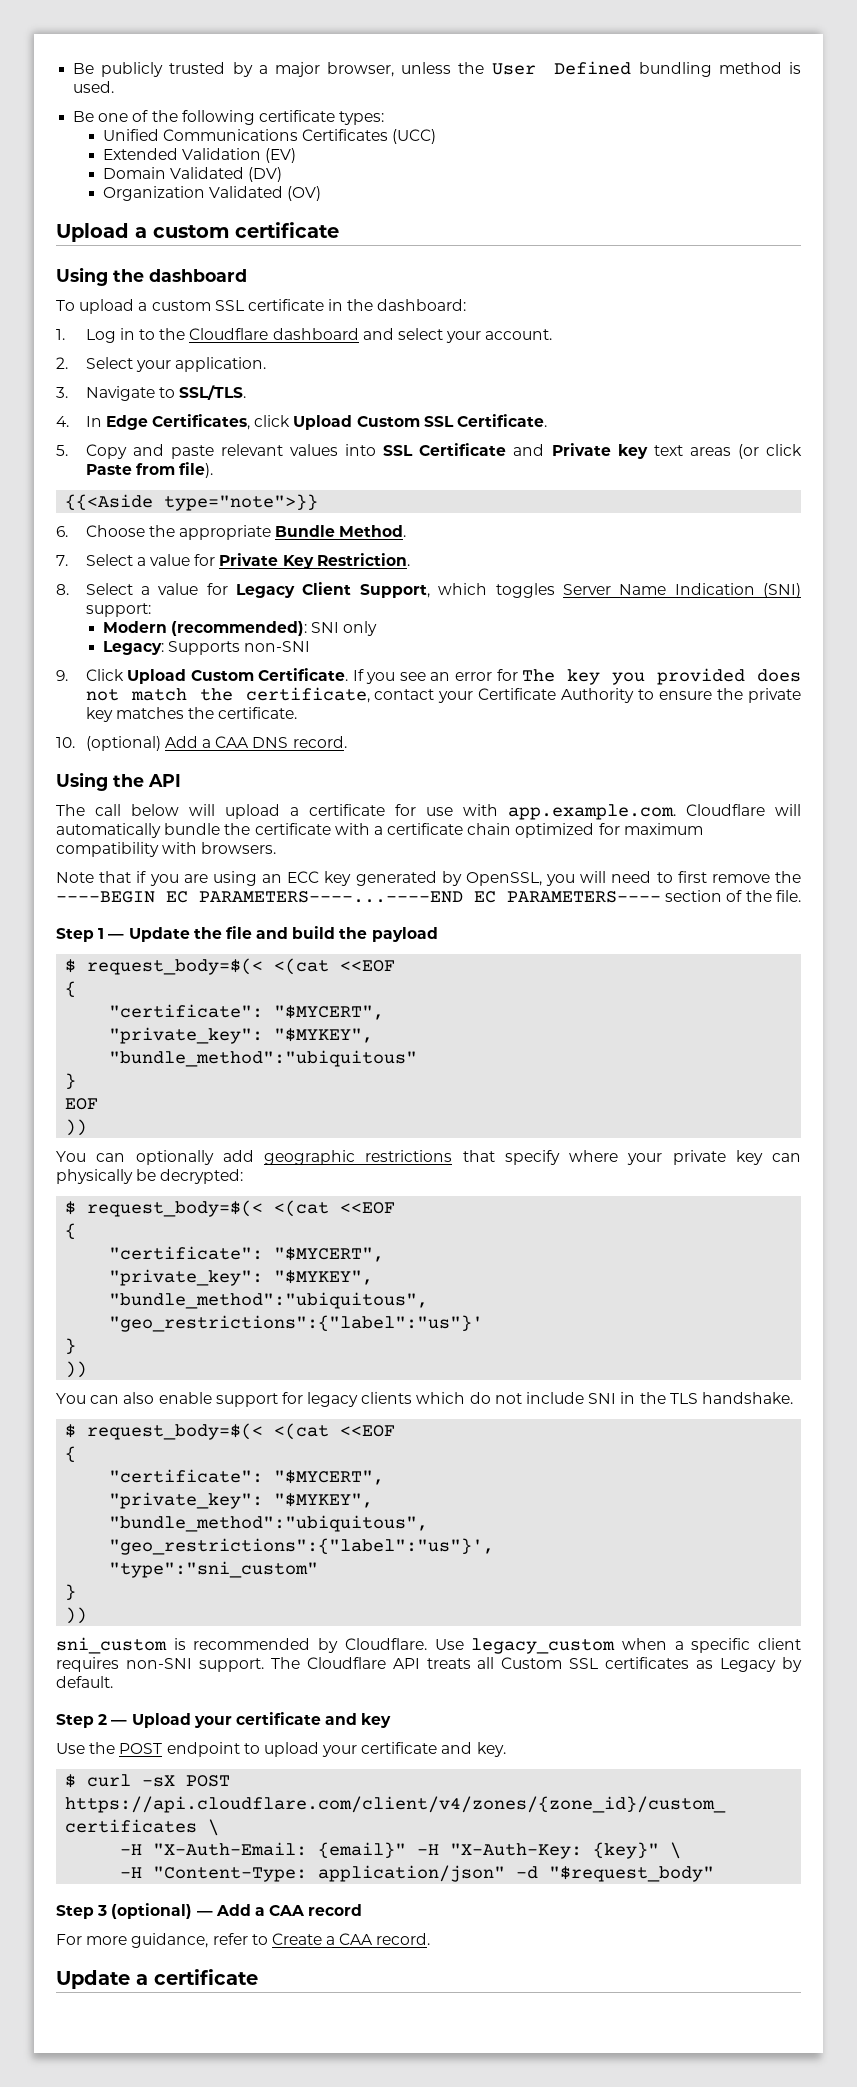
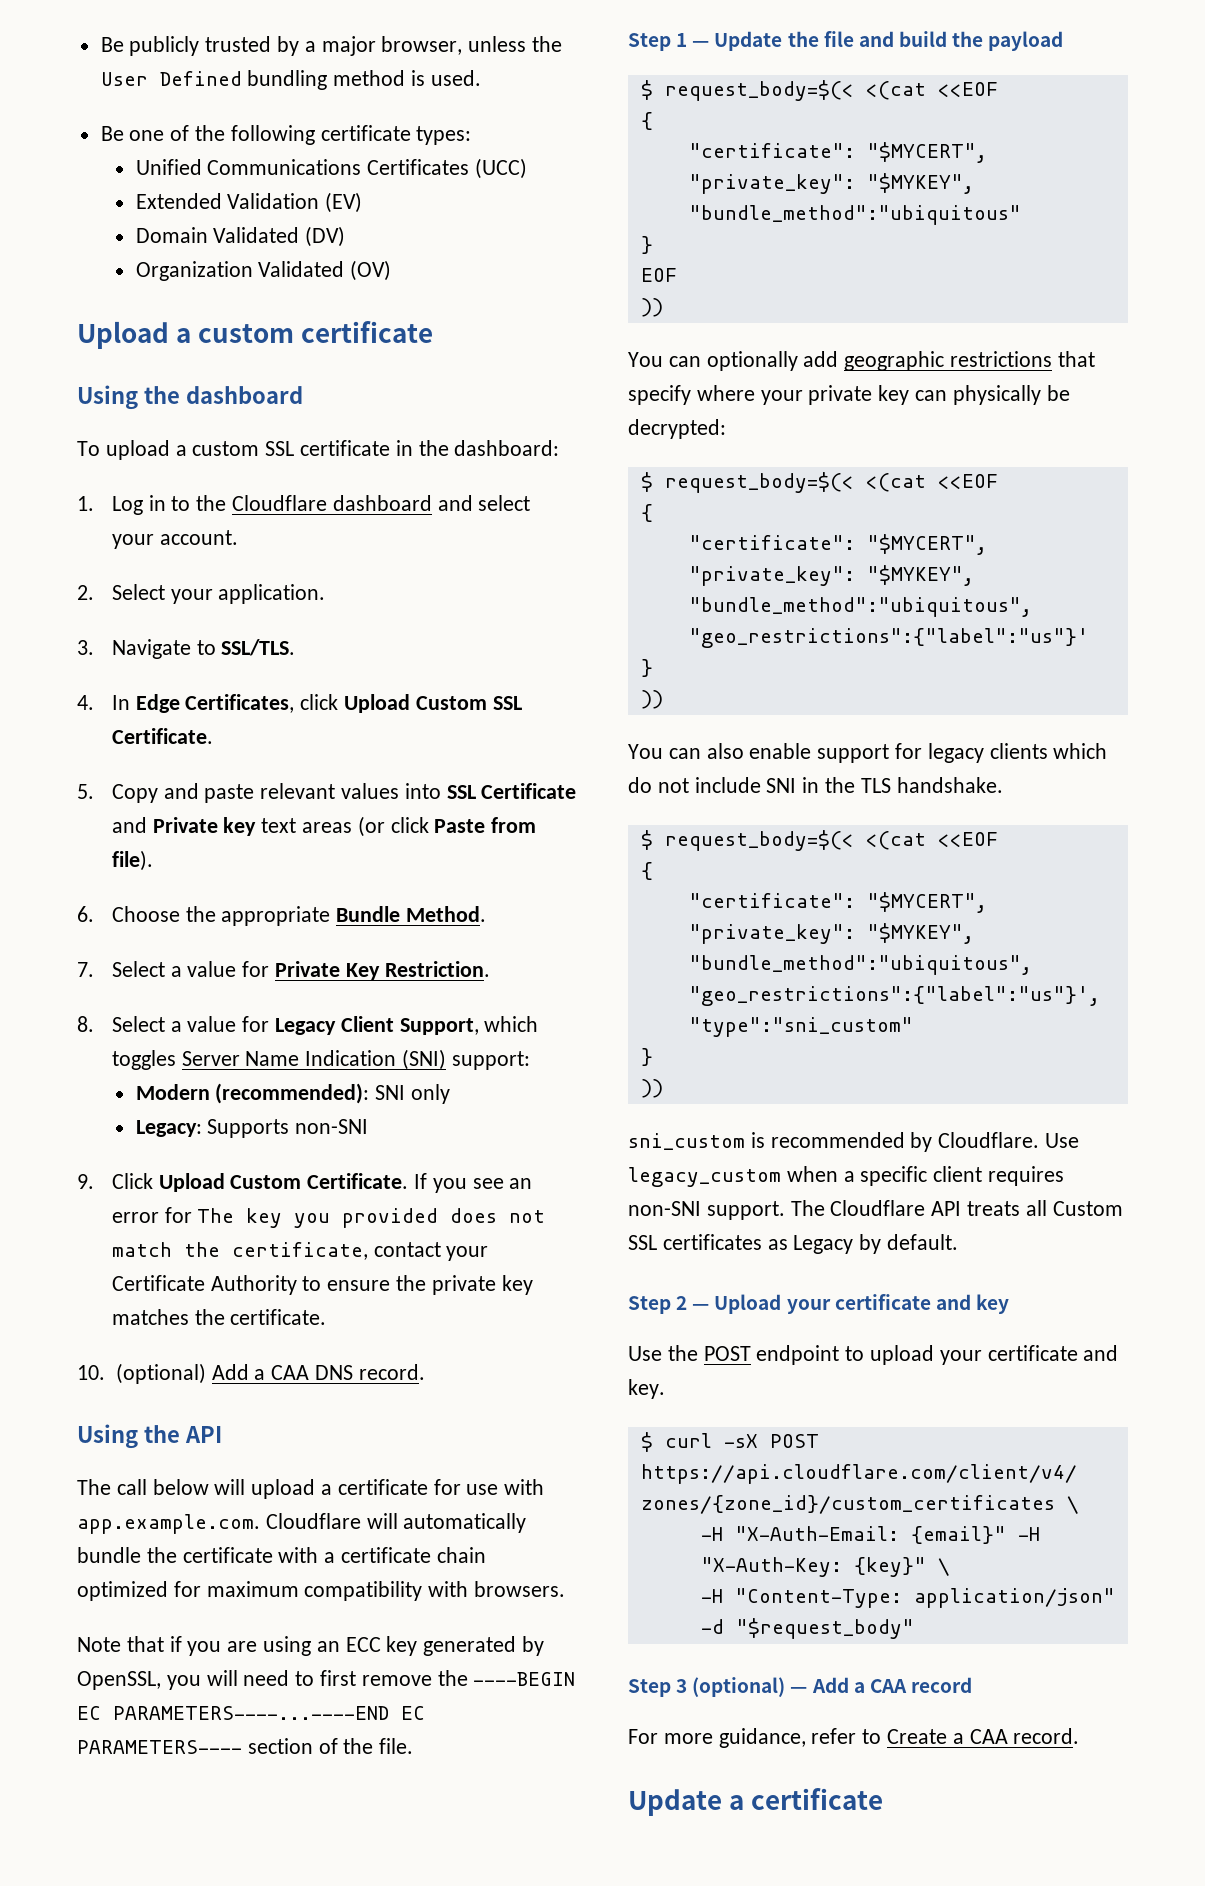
- {{<Aside type="note">}}

